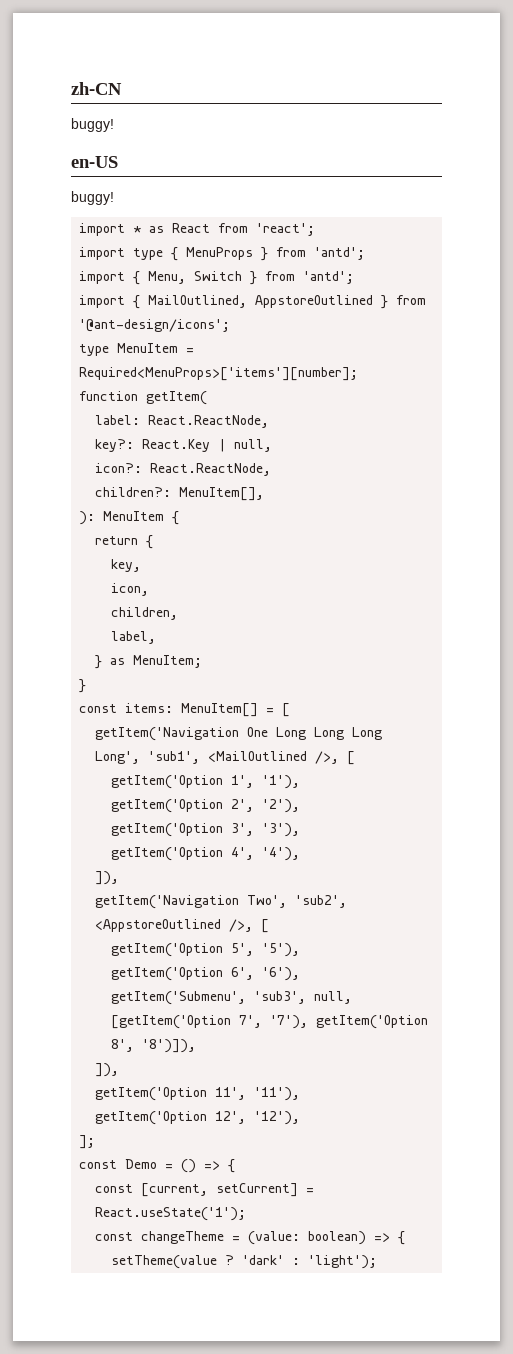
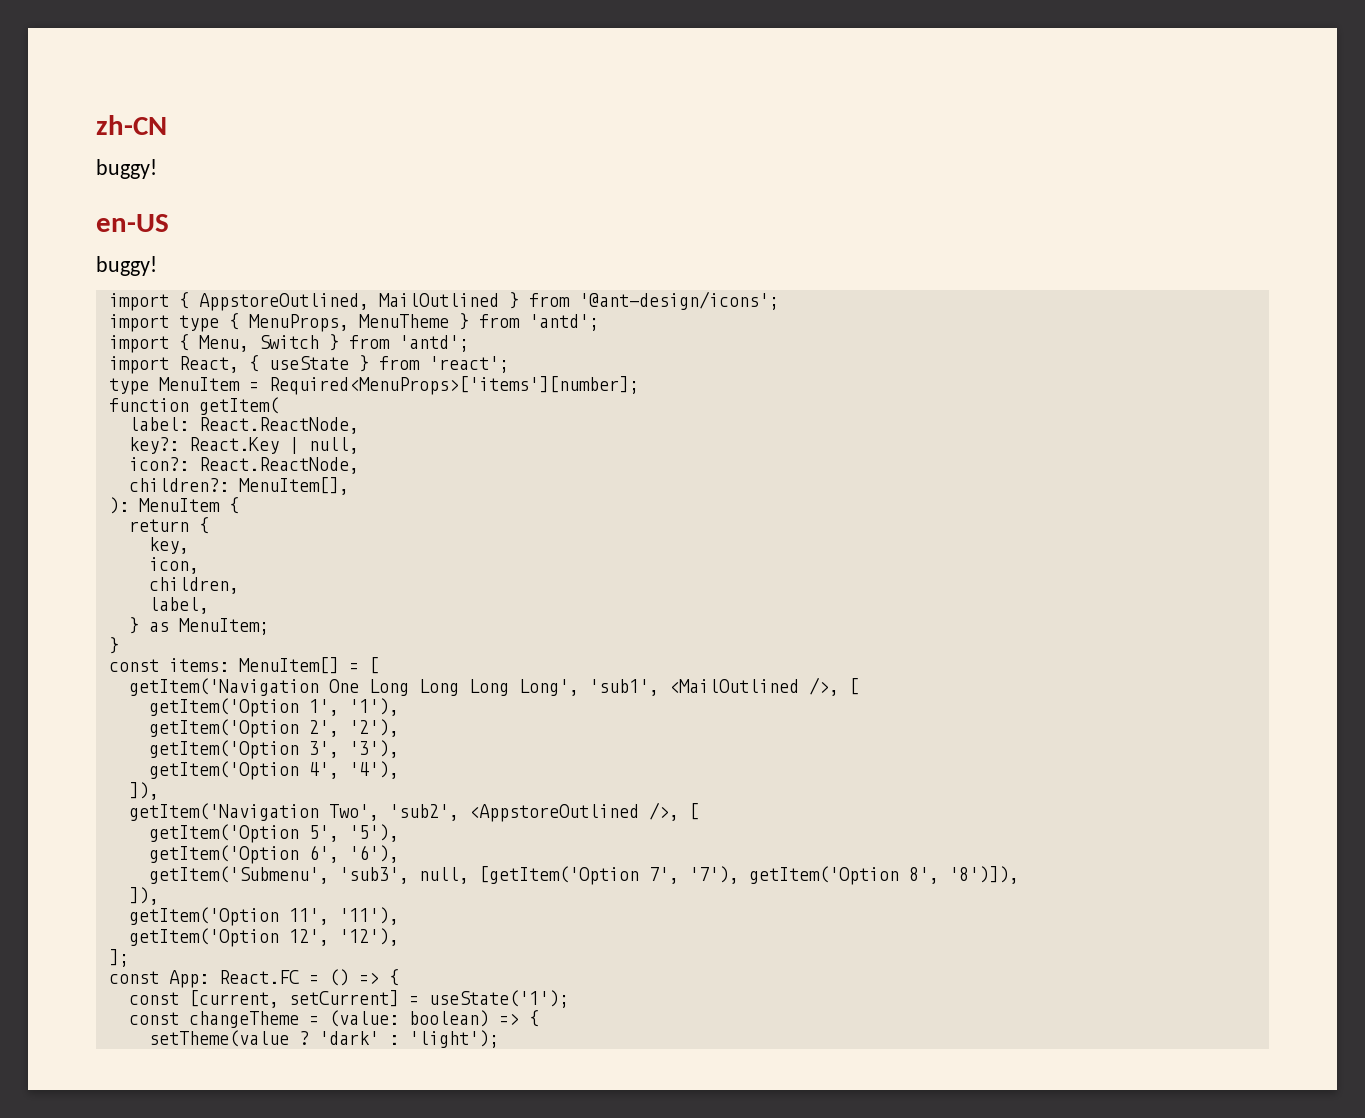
- import * as React from 'react';
+ import { AppstoreOutlined, MailOutlined } from '@ant-design/icons';
- import type { MenuProps } from 'antd';
+ import type { MenuProps, MenuTheme } from 'antd';
- import { MailOutlined, AppstoreOutlined } from '@ant-design/icons';
+ import React, { useState } from 'react';
- const Demo = () => {
+ const App: React.FC = () => {
- const [current, setCurrent] = React.useState('1');
+ const [current, setCurrent] = useState('1');

